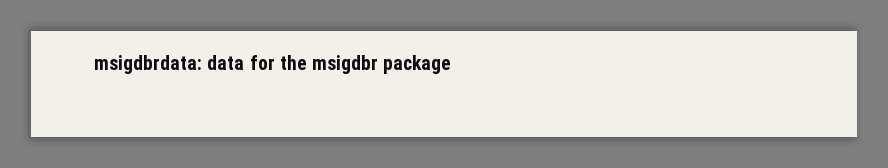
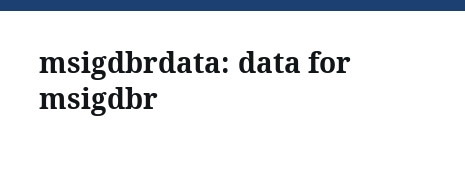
- msigdbrdata: data for the msigdbr package
+ msigdbrdata: data for msigdbr

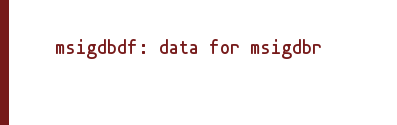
- msigdbrdata: data for msigdbr
+ msigdbdf: data for msigdbr

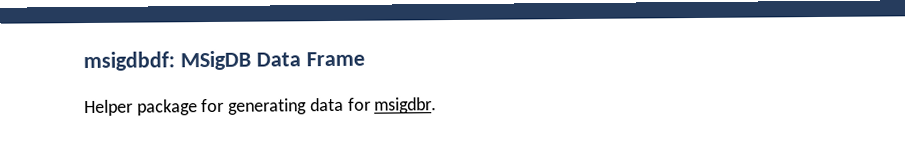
- msigdbdf: data for msigdbr
+ msigdbdf: MSigDB Data Frame
+ Helper package for generating data for msigdbr.

